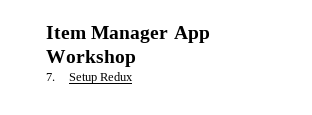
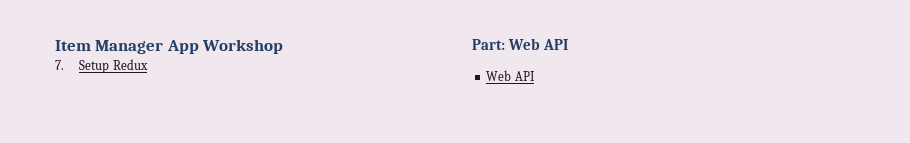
+ Part: Web API
+ Web API

